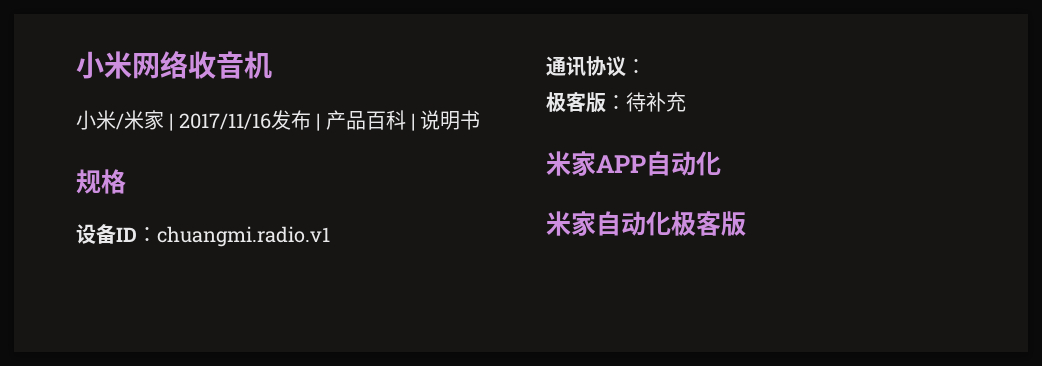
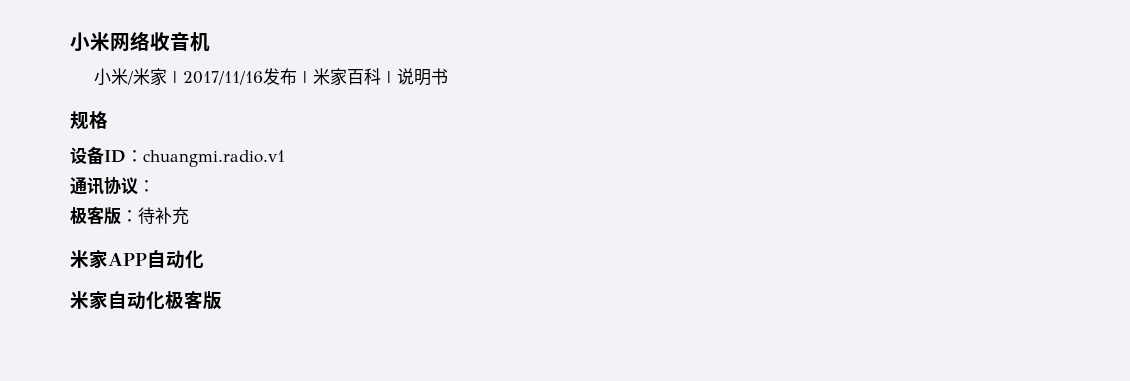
- 小米/米家 | 2017/11/16发布 | 产品百科 | 说明书
+ 小米/米家 | 2017/11/16发布 | 米家百科 | 说明书

